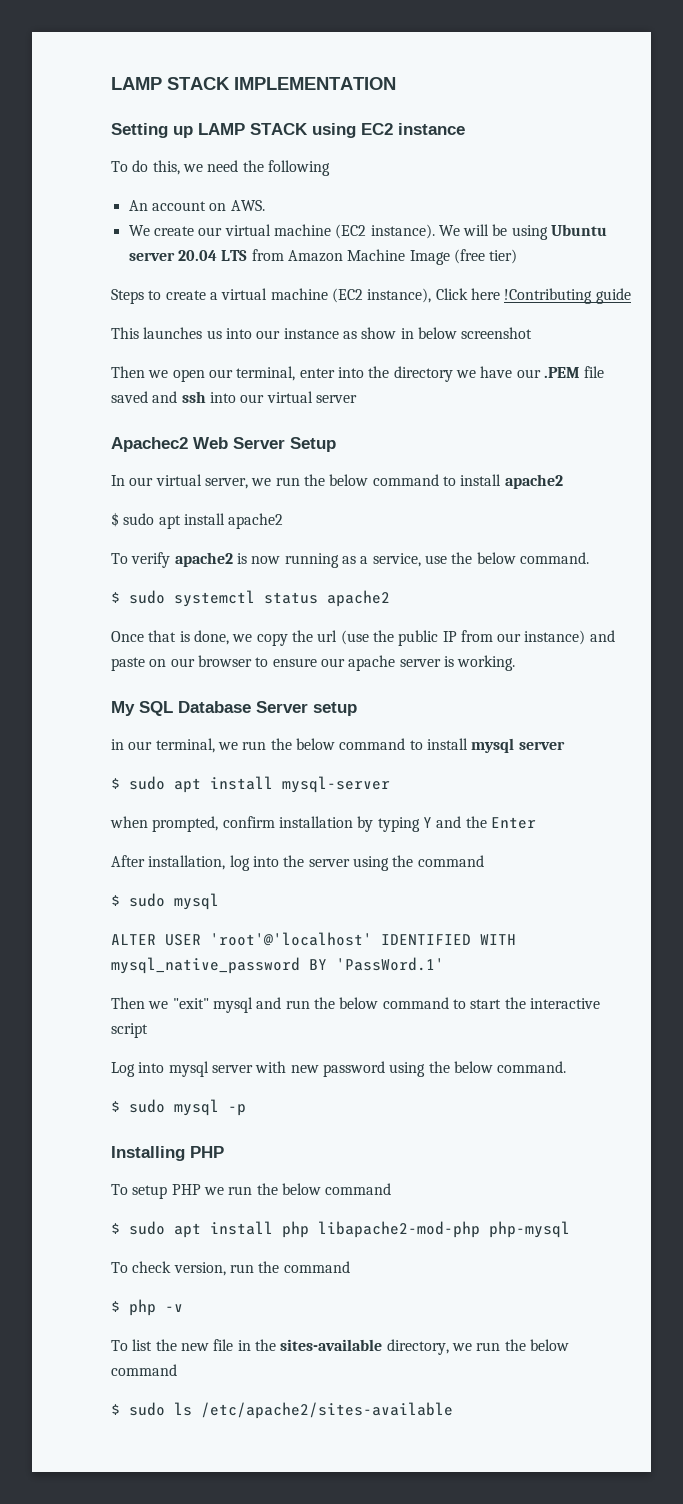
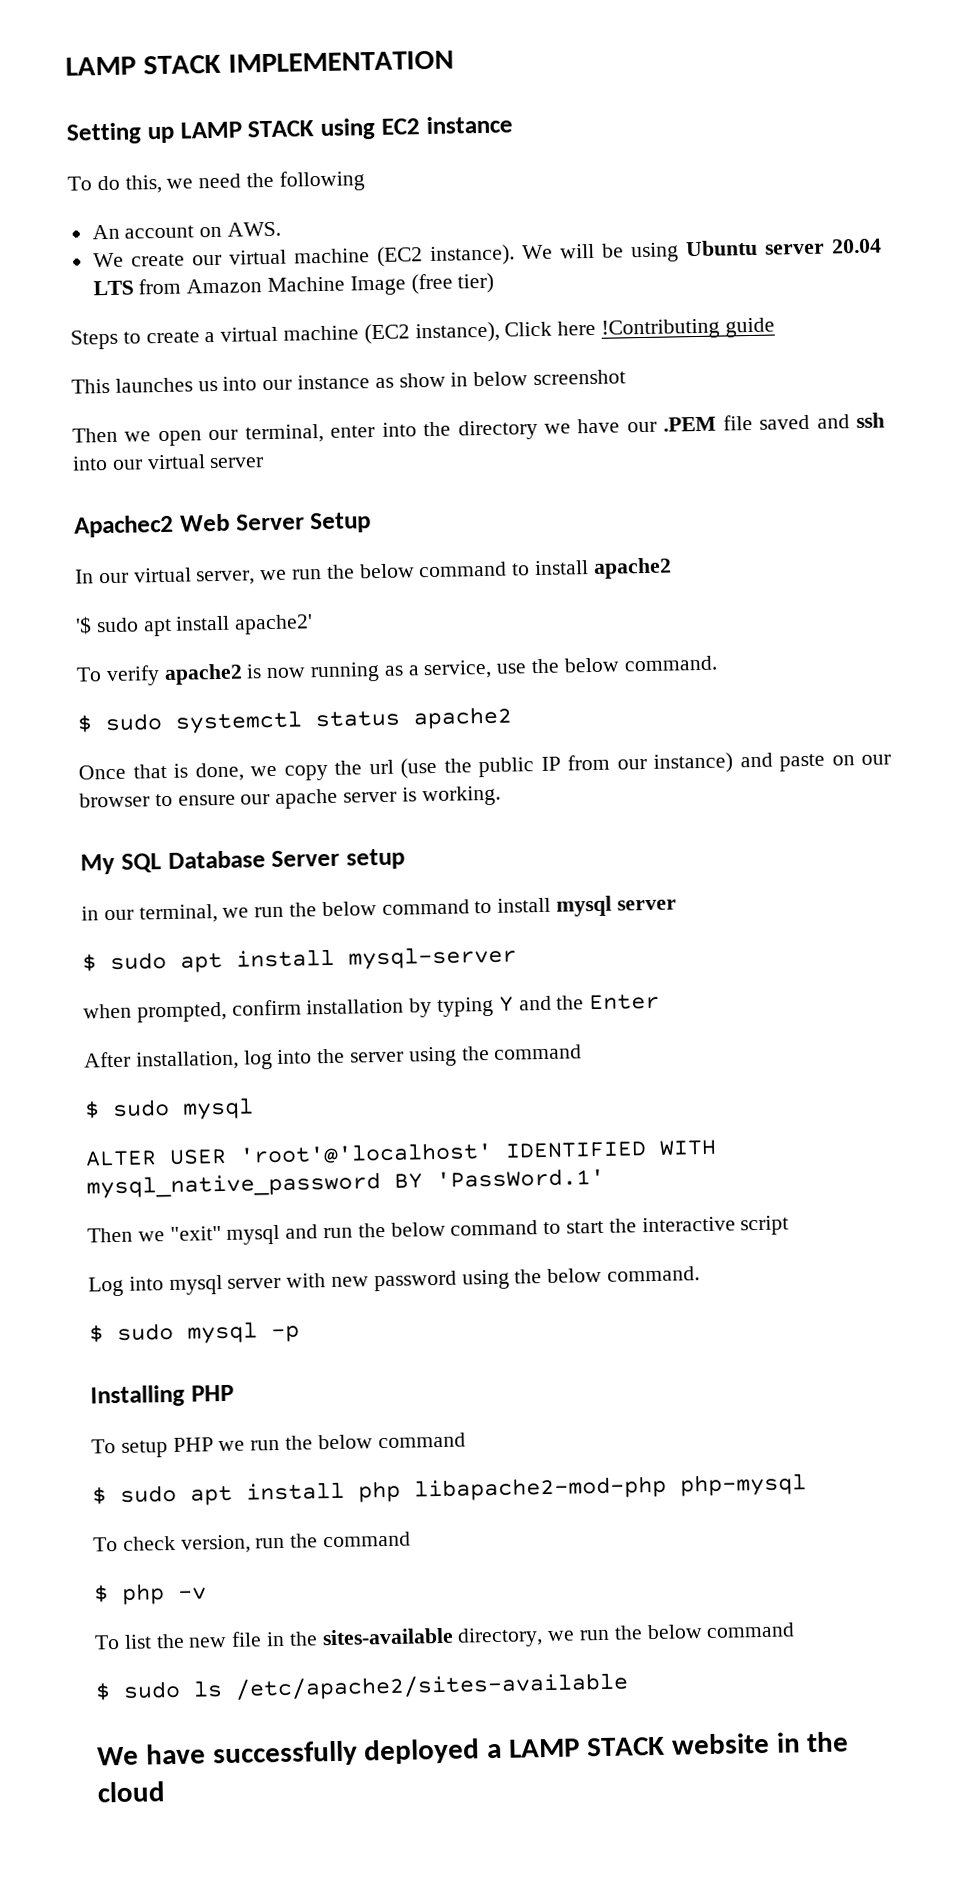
- $ sudo apt install apache2
+ '$ sudo apt install apache2'
+ We have successfully deployed a LAMP STACK website in the cloud

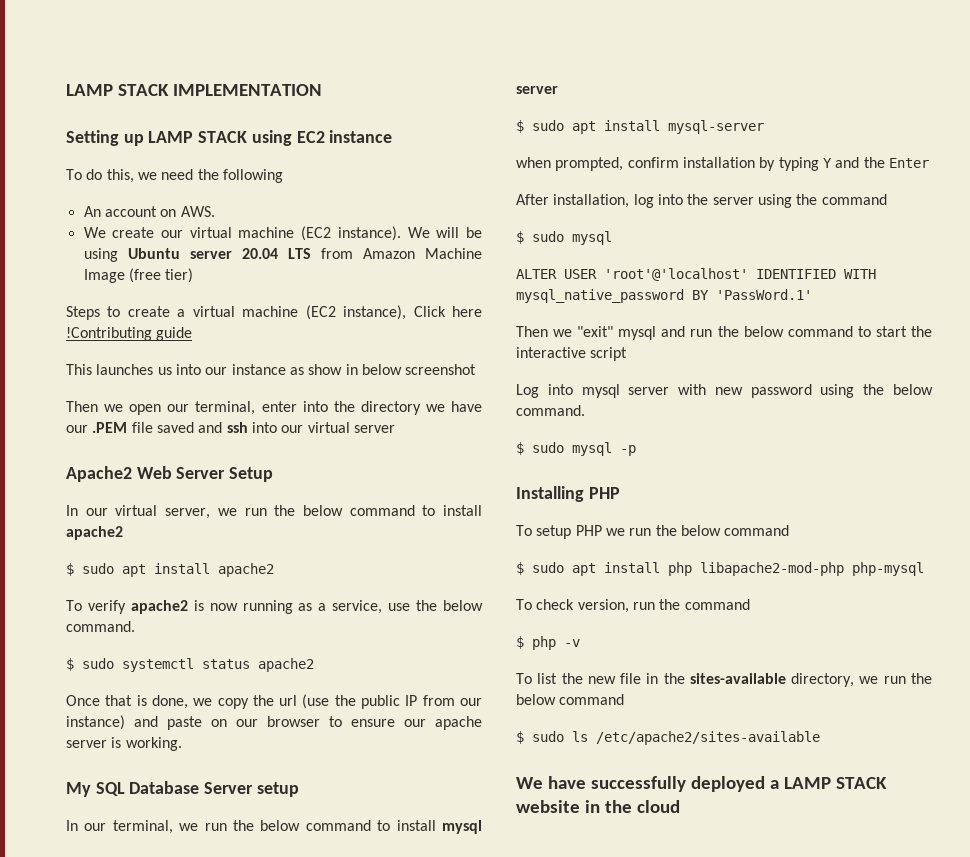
- Apachec2 Web Server Setup
+ Apache2 Web Server Setup
- '$ sudo apt install apache2'
+ $ sudo apt install apache2
- in our terminal, we run the below command to install mysql server
+ In our terminal, we run the below command to install mysql server

